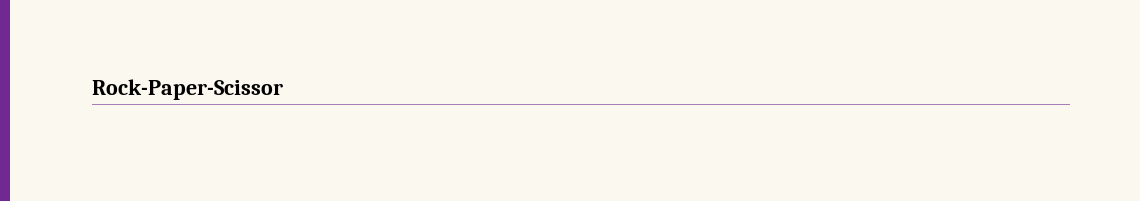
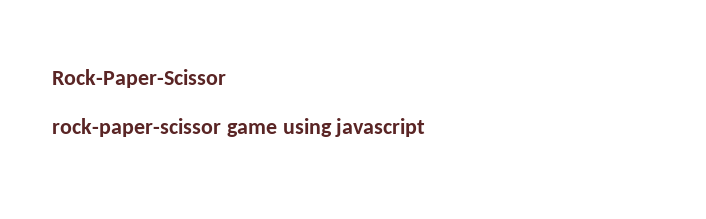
+ rock-paper-scissor game using javascript

